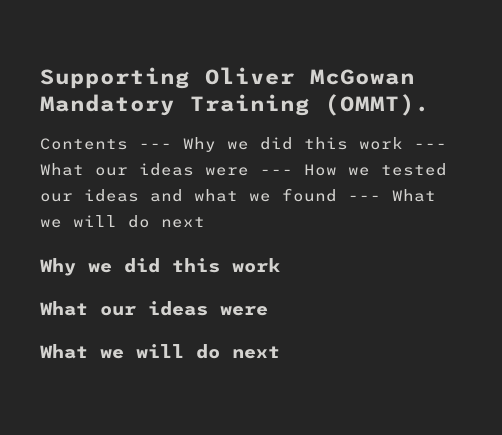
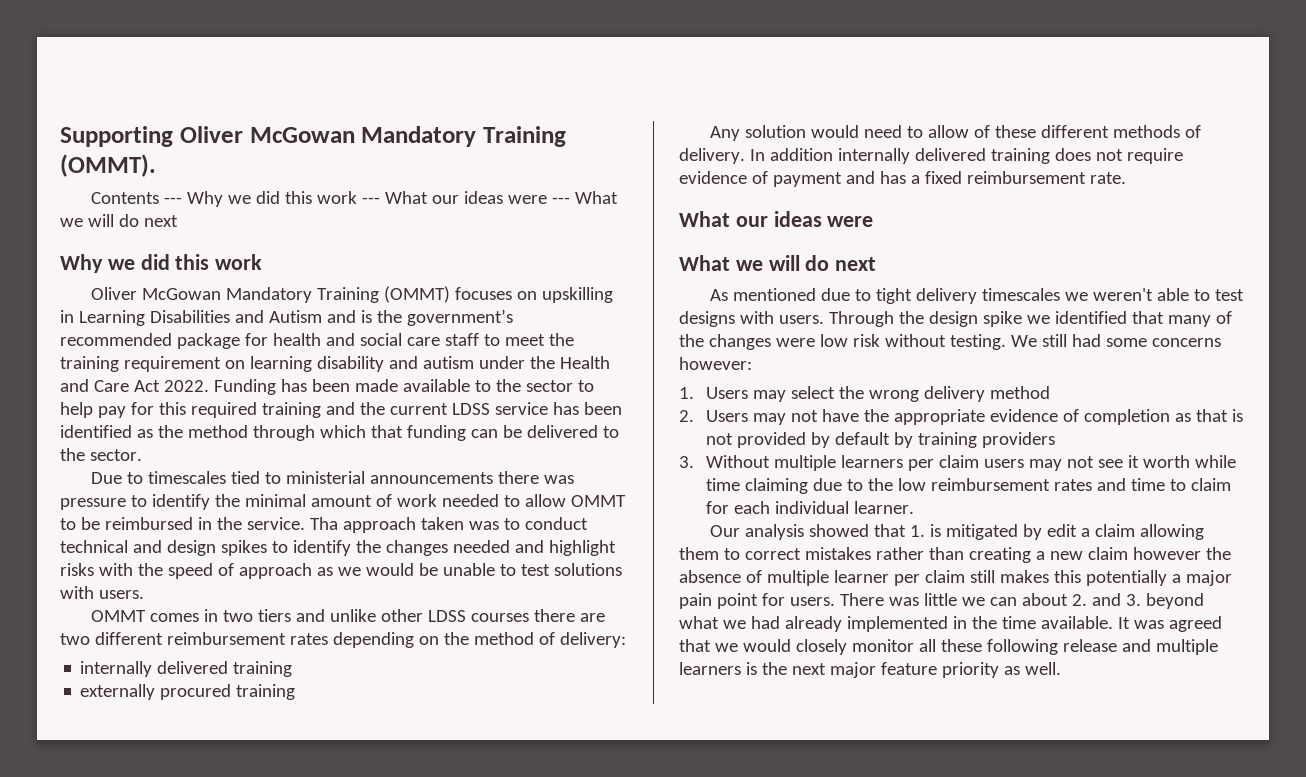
- Contents --- Why we did this work --- What our ideas were --- How we tested our ideas and what we found --- What we will do next
+ Contents --- Why we did this work --- What our ideas were --- What we will do next
+ Oliver McGowan Mandatory Training (OMMT) focuses on upskilling in Learning Disabilities and Autism and is the government’s recommended package for health and social care staff to meet the training requirement on learning disability and autism under the Health and Care Act 2022. Funding has been made available to the sector to help pay for this required training and the current LDSS service has been identified as the method through which that funding can be delivered to the sector.
+ Due to timescales tied to ministerial announcements there was pressure to identify the minimal amount of work needed to allow OMMT to be reimbursed in the service. Tha approach taken was to conduct technical and design spikes to identify the changes needed and highlight risks with the speed of approach as we would be unable to test solutions with users.
+ OMMT comes in two tiers and unlike other LDSS courses there are two different reimbursement rates depending on the method of delivery:
+ internally delivered training
+ externally procured training
+ Any solution would need to allow of these different methods of delivery. In addition internally delivered training does not require evidence of payment and has a fixed reimbursement rate.
+ As mentioned due to tight delivery timescales we weren't able to test designs with users. Through the design spike we identified that many of the changes were low risk without testing. We still had some concerns however:
+ 1. Users may select the wrong delivery method
+ 2. Users may not have the appropriate evidence of completion as that is not provided by default by training providers
+ 3. Without multiple learners per claim users may not see it worth while time claiming due to the low reimbursement rates and time to claim for each individual learner.
+ Our analysis showed that 1. is mitigated by edit a claim allowing them to correct mistakes rather than creating a new claim however the absence of multiple learner per claim still makes this potentially a major pain point for users. There was little we can about 2. and 3. beyond what we had already implemented in the time available. It was agreed that we would closely monitor all these following release and multiple learners is the next major feature priority as well.

